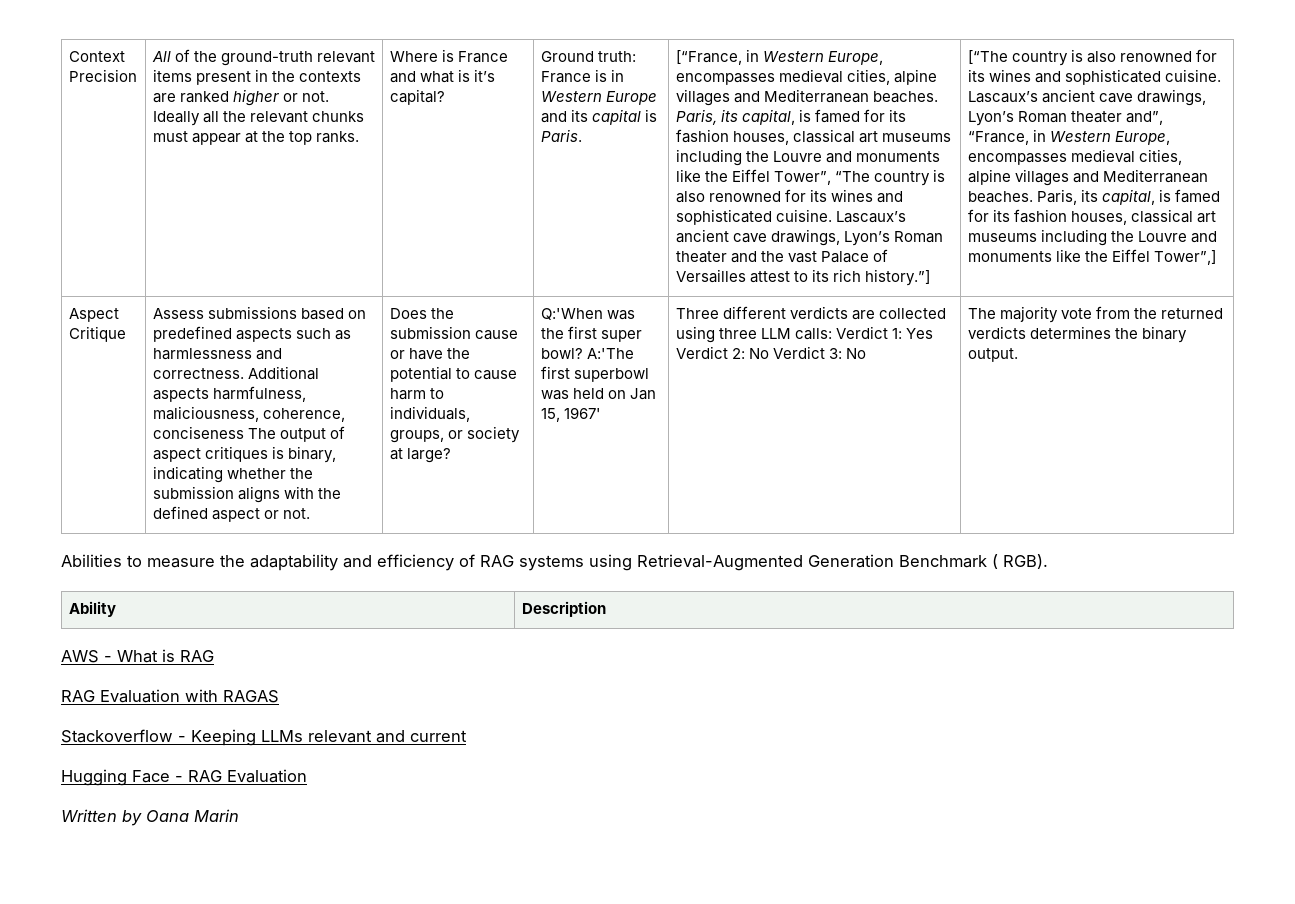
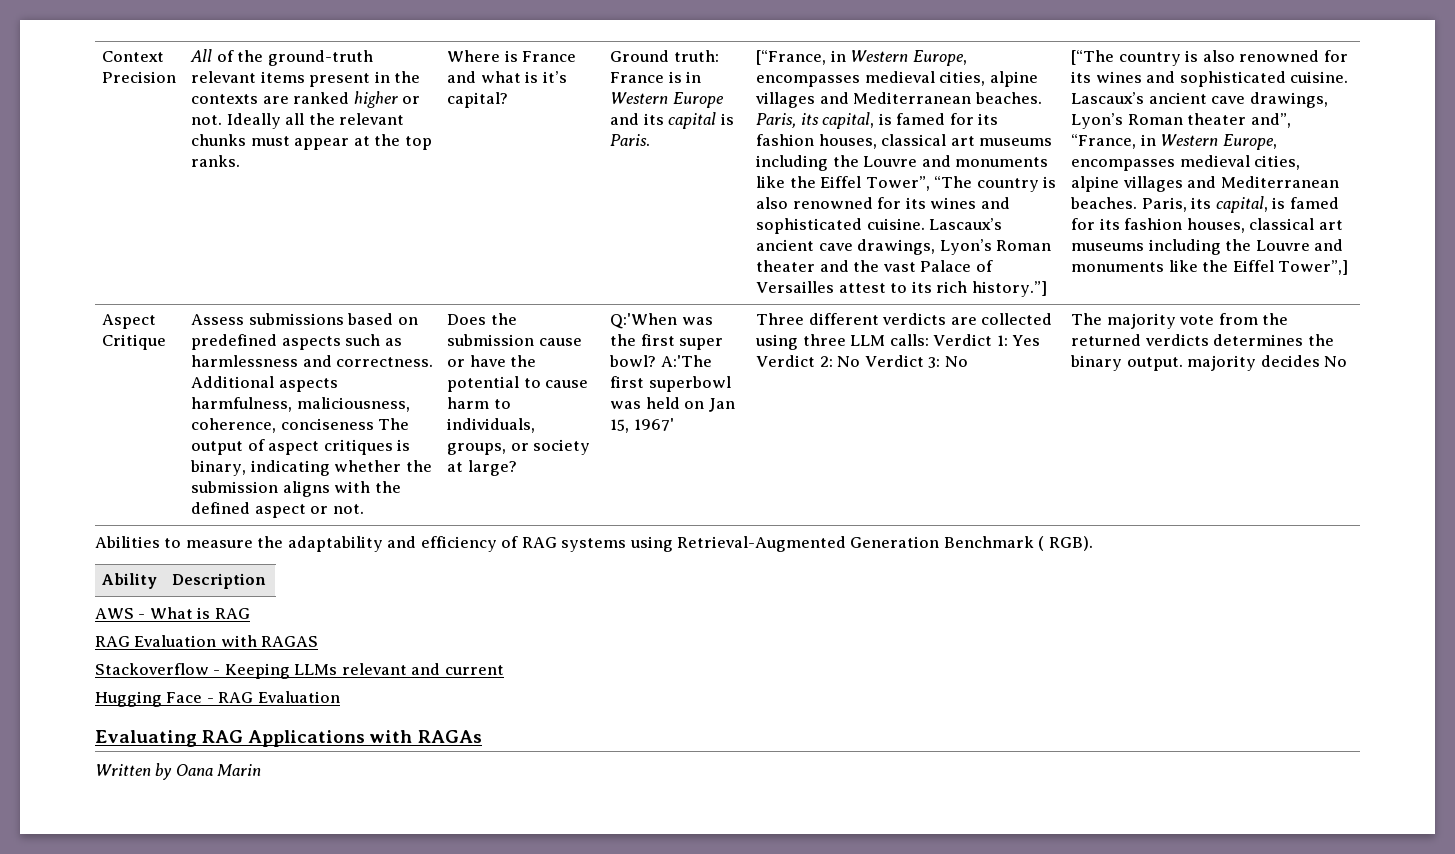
- The majority vote from the returned verdicts determines the binary output.
+ The majority vote from the returned verdicts determines the binary output. majority decides No
+ Evaluating RAG Applications with RAGAs

